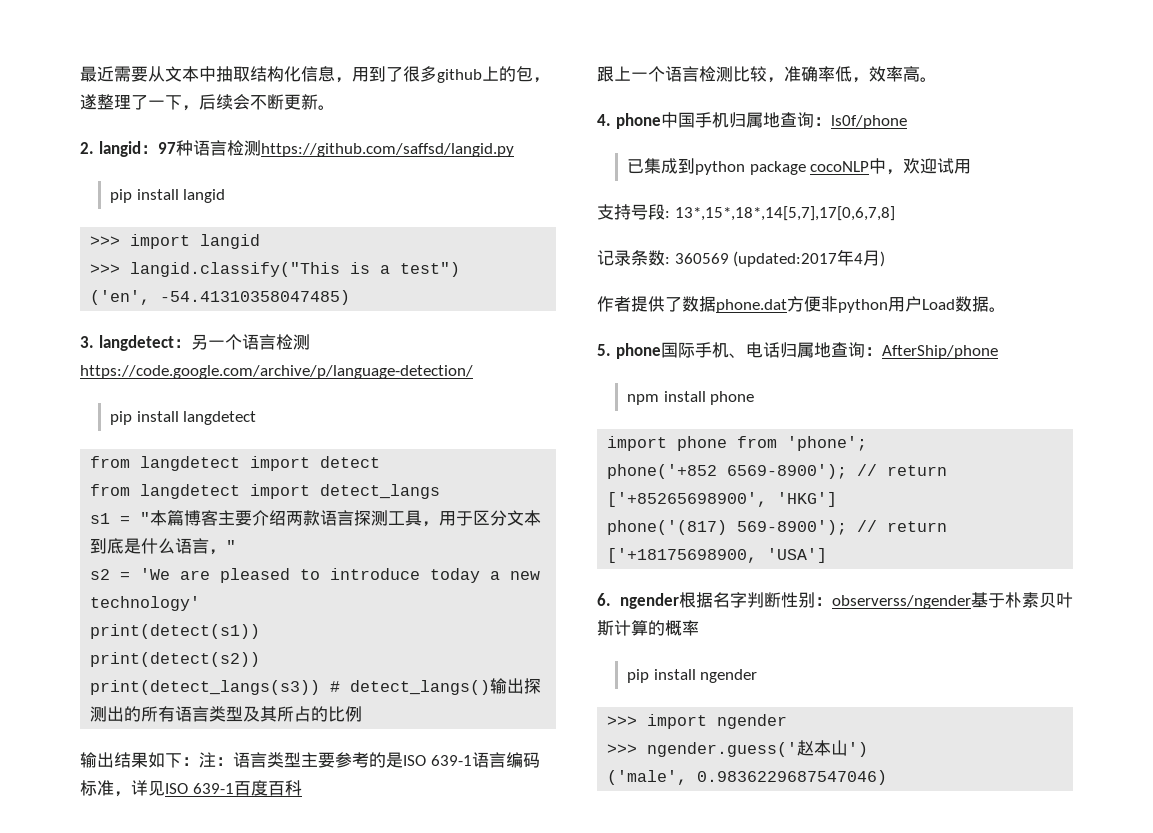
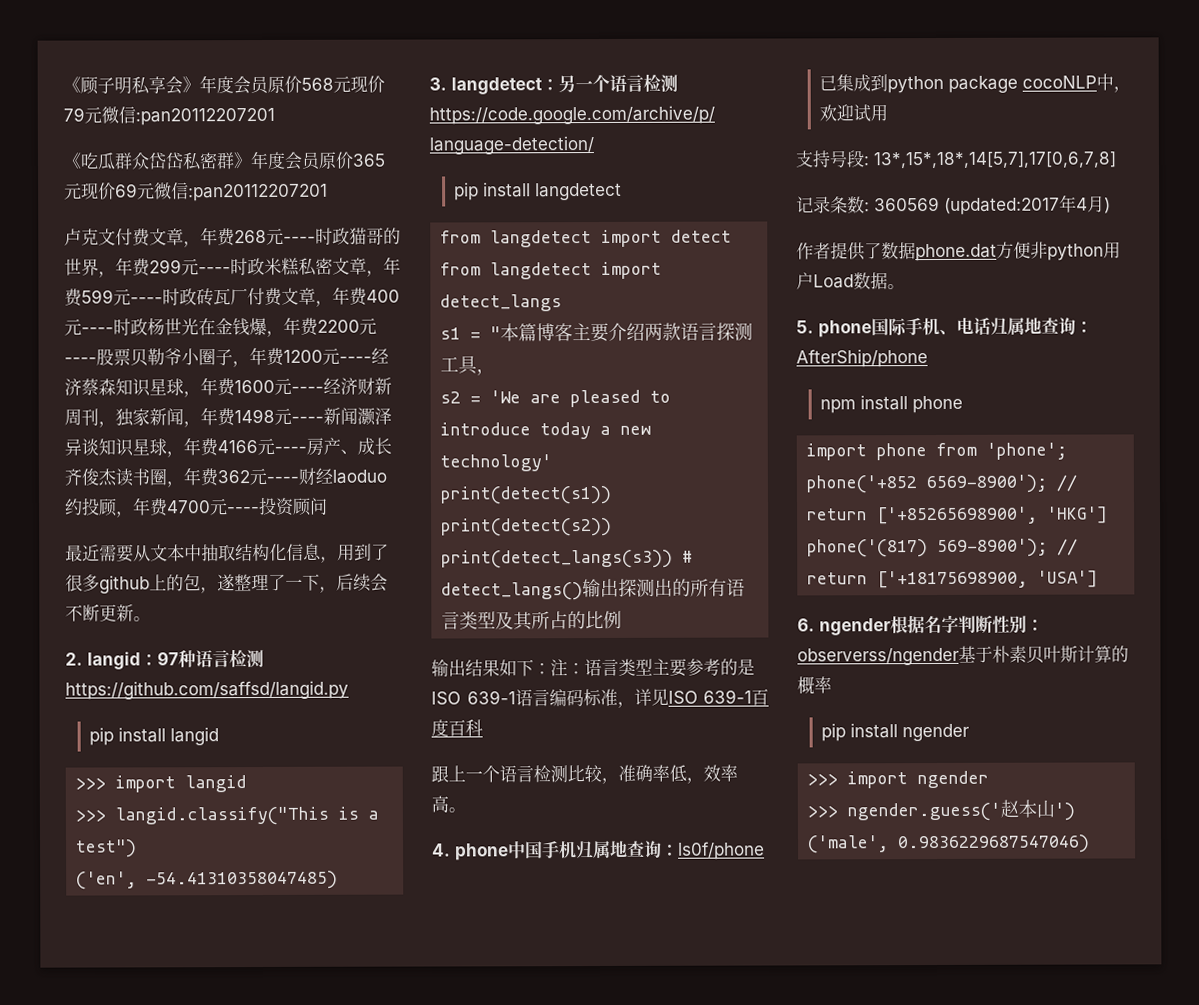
+ 《顾子明私享会》年度会员原价568元现价79元微信:pan20112207201
+ 《吃瓜群众岱岱私密群》年度会员原价365元现价69元微信:pan20112207201
+ 卢克文付费文章，年费268元----时政猫哥的世界，年费299元----时政米糕私密文章，年费599元----时政砖瓦厂付费文章，年费400元----时政杨世光在金钱爆，年费2200元----股票贝勒爷小圈子，年费1200元----经济蔡森知识星球，年费1600元----经济财新周刊，独家新闻，年费1498元----新闻灏泽异谈知识星球，年费4166元----房产、成长齐俊杰读书圈，年费362元----财经laoduo约投顾，年费4700元----投资顾问
- s1 = "本篇博客主要介绍两款语言探测工具，用于区分文本到底是什么语言，"
+ s1 = "本篇博客主要介绍两款语言探测工具，

